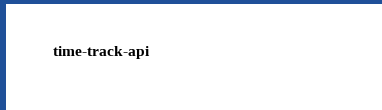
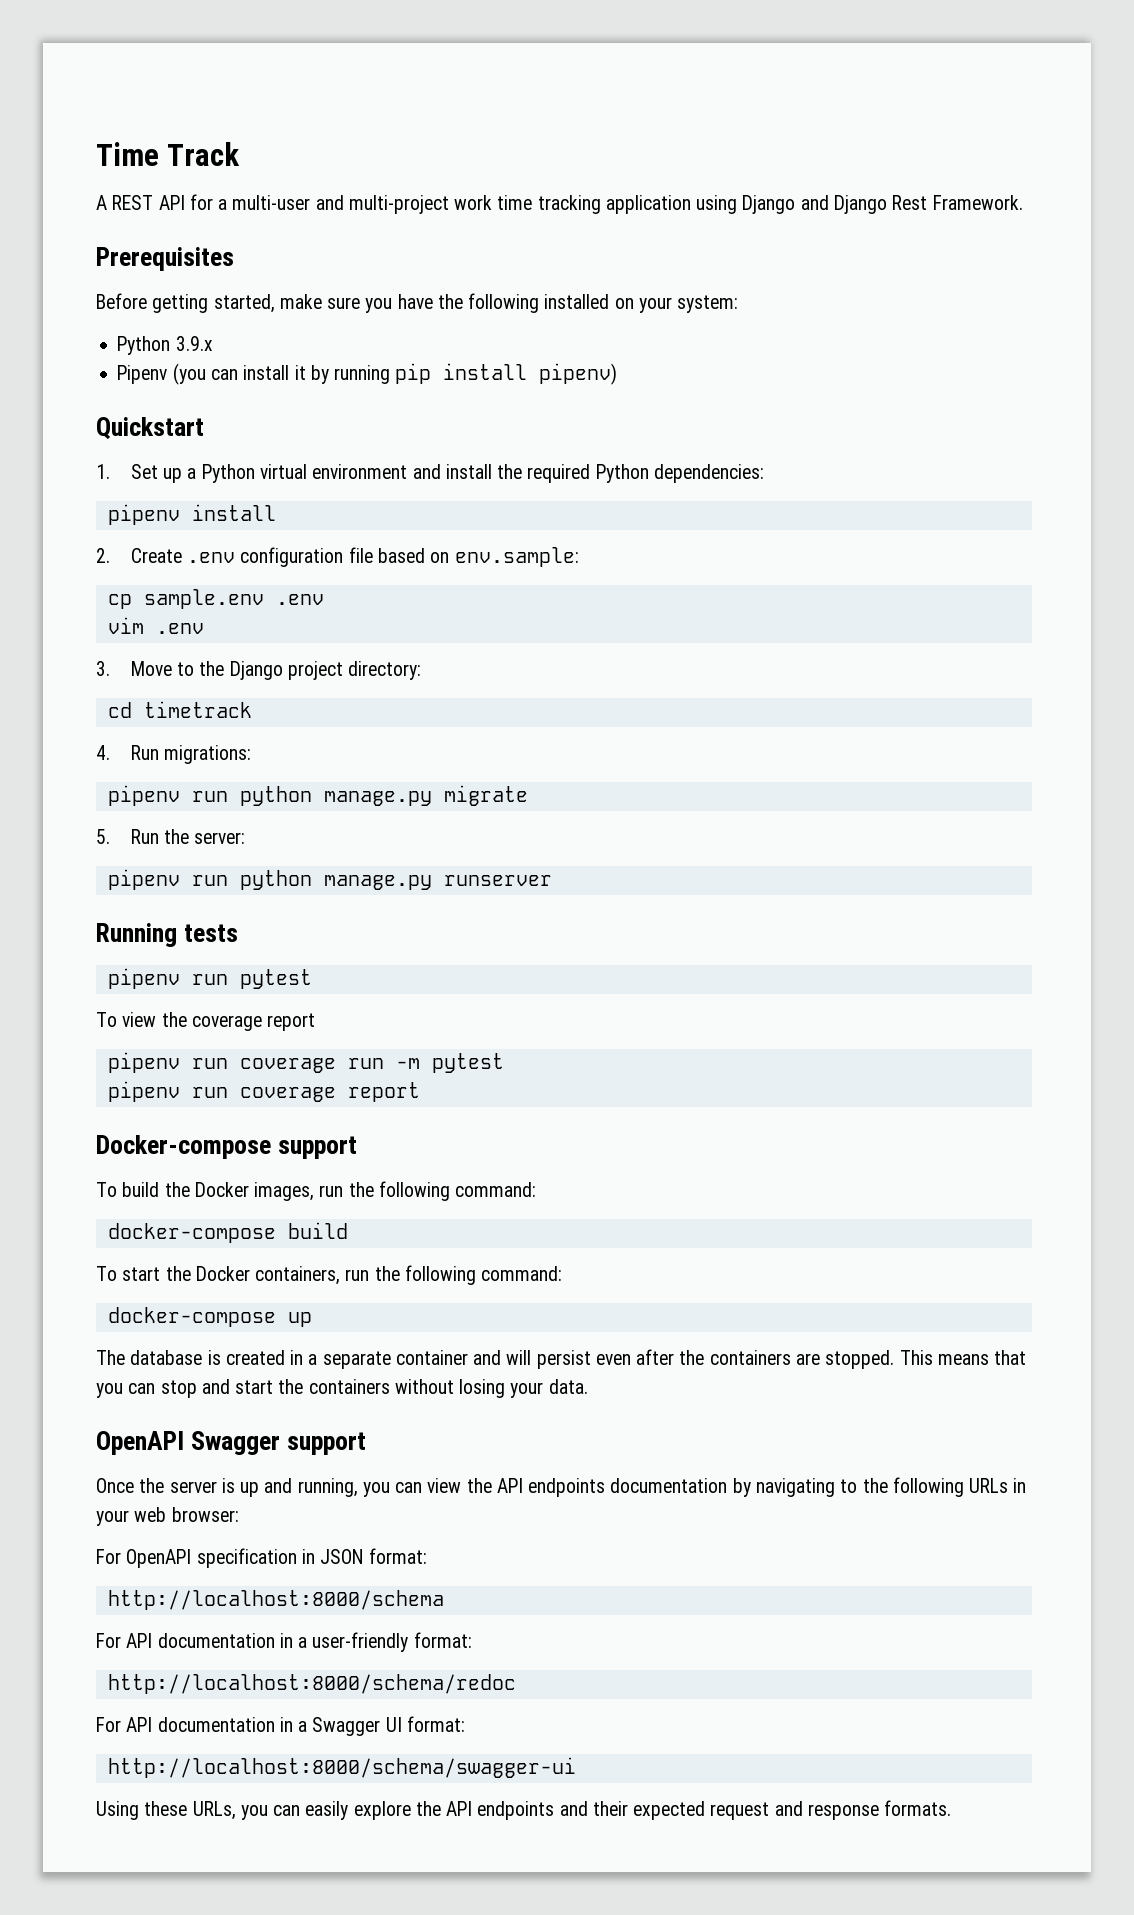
- time-track-api
+ Time Track
+ A REST API for a multi-user and multi-project work time tracking application using Django and Django Rest Framework.
+ Prerequisites
+ Before getting started, make sure you have the following installed on your system:
+ Python 3.9.x
+ Pipenv (you can install it by running pip install pipenv)
+ Quickstart
+ 1. Set up a Python virtual environment and install the required Python dependencies:
+ pipenv install
+ 2. Create .env configuration file based on env.sample:
+ cp sample.env .env
+ vim .env
+ 3. Move to the Django project directory:
+ cd timetrack
+ 4. Run migrations:
+ pipenv run python manage.py migrate
+ 5. Run the server:
+ pipenv run python manage.py runserver
+ Running tests
+ pipenv run pytest
+ To view the coverage report
+ pipenv run coverage run -m pytest
+ pipenv run coverage report
+ Docker-compose support
+ To build the Docker images, run the following command:
+ docker-compose build
+ To start the Docker containers, run the following command:
+ docker-compose up
+ The database is created in a separate container and will persist even after the containers are stopped. This means that you can stop and start the containers without losing your data.
+ OpenAPI Swagger support
+ Once the server is up and running, you can view the API endpoints documentation by navigating to the following URLs in your web browser:
+ For OpenAPI specification in JSON format:
+ http://localhost:8000/schema
+ For API documentation in a user-friendly format:
+ http://localhost:8000/schema/redoc
+ For API documentation in a Swagger UI format:
+ http://localhost:8000/schema/swagger-ui
+ Using these URLs, you can easily explore the API endpoints and their expected request and response formats.

